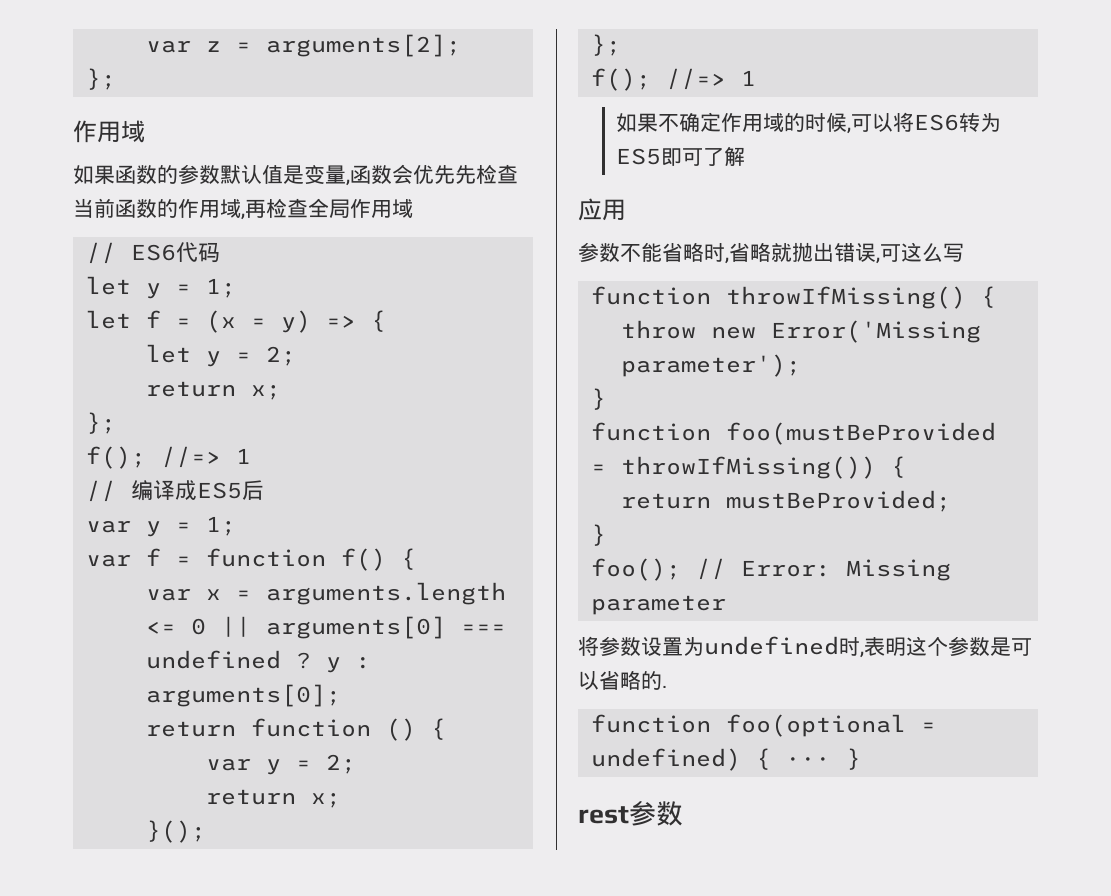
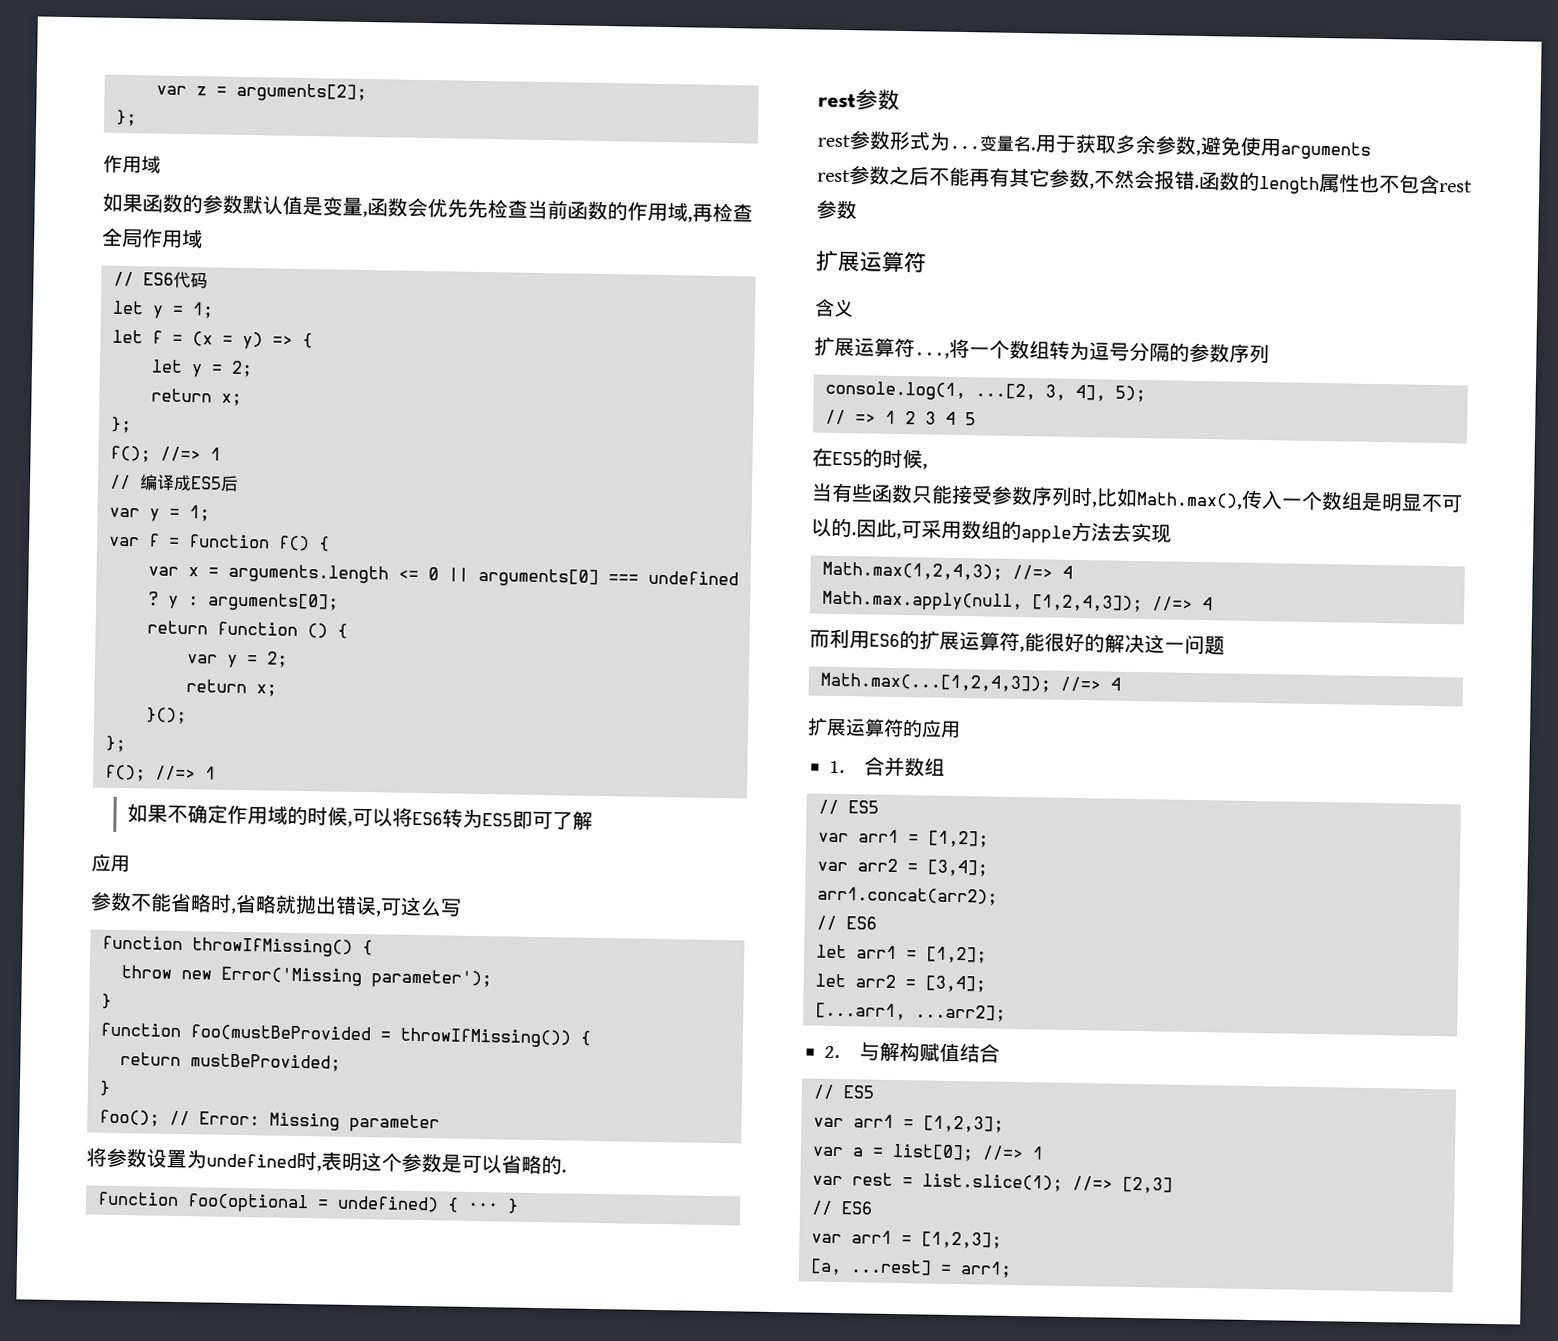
+ rest参数形式为...变量名.用于获取多余参数,避免使用arguments
+ rest参数之后不能再有其它参数,不然会报错.函数的length属性也不包含rest参数
+ 扩展运算符
+ 含义
+ 扩展运算符...,将一个数组转为逗号分隔的参数序列
+ console.log(1, ...[2, 3, 4], 5);
+ // => 1 2 3 4 5
+ 在ES5的时候,
+ 当有些函数只能接受参数序列时,比如Math.max(),传入一个数组是明显不可以的.因此,可采用数组的apple方法去实现
+ Math.max(1,2,4,3); //=> 4
+ Math.max.apply(null, [1,2,4,3]); //=> 4
+ 而利用ES6的扩展运算符,能很好的解决这一问题
+ Math.max(...[1,2,4,3]); //=> 4
+ 扩展运算符的应用
+ 1.合并数组
+ // ES5
+ var arr1 = [1,2];
+ var arr2 = [3,4];
+ arr1.concat(arr2);
+ // ES6
+ let arr1 = [1,2];
+ let arr2 = [3,4];
+ [...arr1, ...arr2];
+ 2.与解构赋值结合
+ // ES5
+ var arr1 = [1,2,3];
+ var a = list[0]; //=> 1
+ var rest = list.slice(1); //=> [2,3]
+ // ES6
+ var arr1 = [1,2,3];
+ [a, ...rest] = arr1;

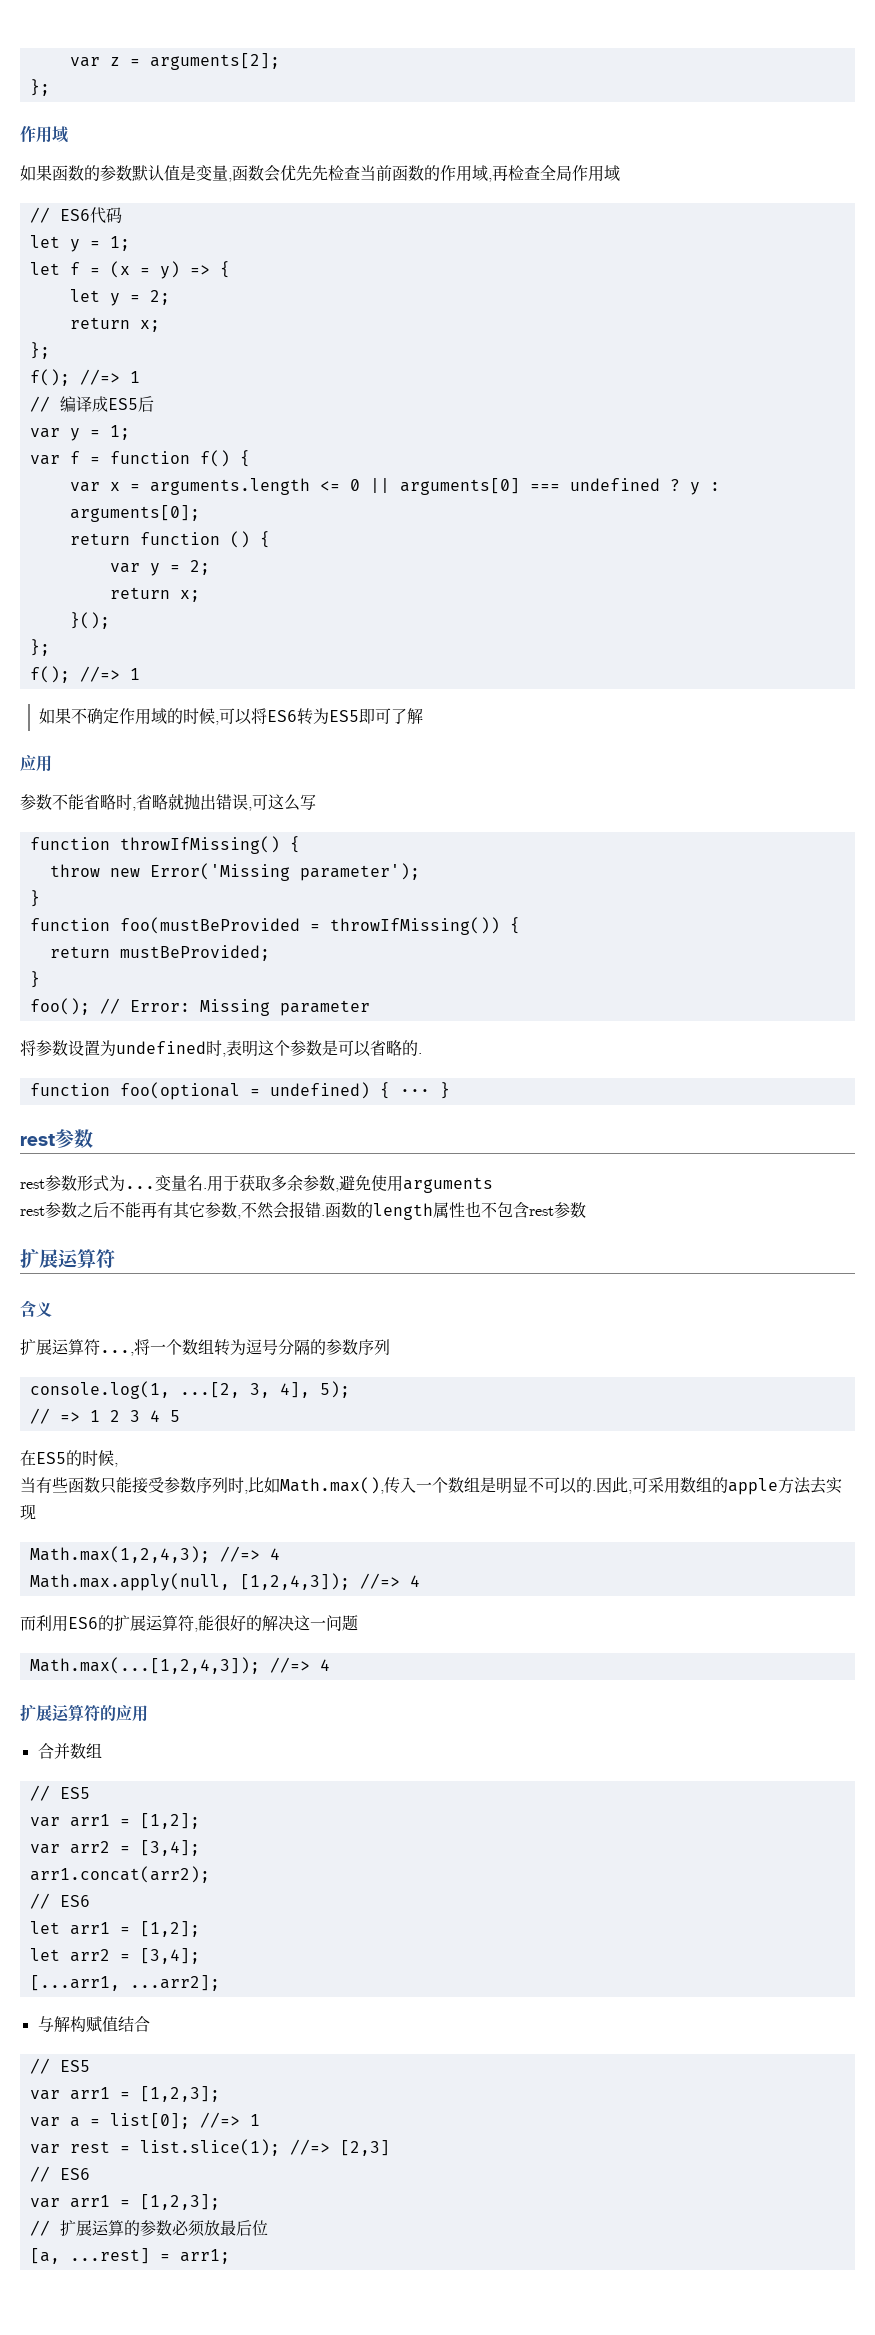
- 1.合并数组
+ 合并数组
- 2.与解构赋值结合
+ 与解构赋值结合
+ // 扩展运算的参数必须放最后位

